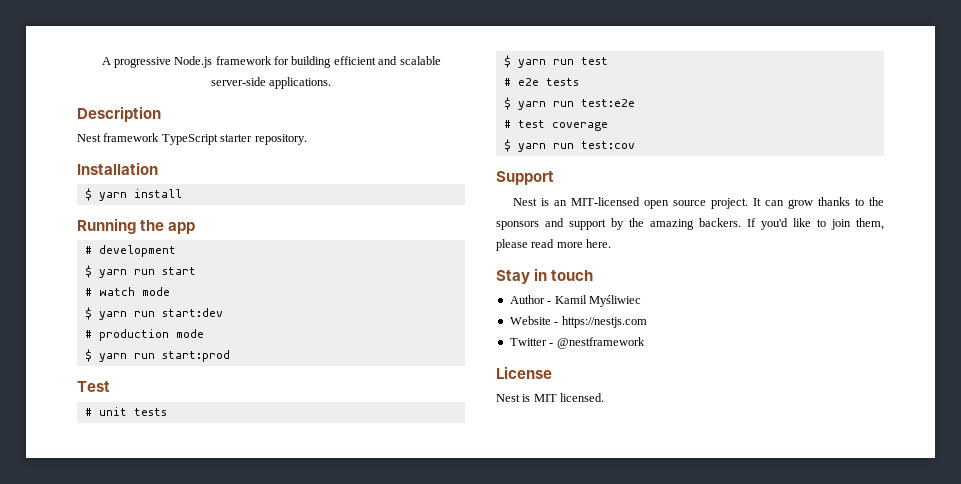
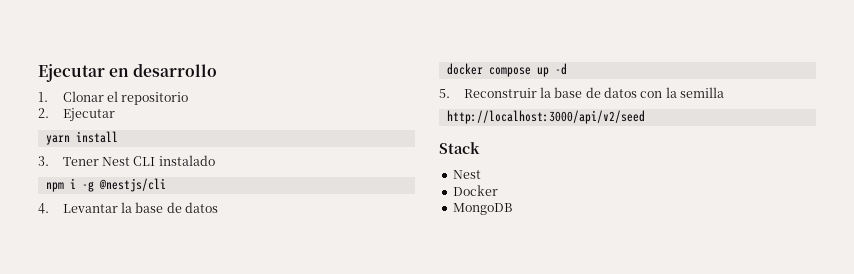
- A progressive Node.js framework for building efficient and scalable server-side applications.
- Description
- Nest framework TypeScript starter repository.
- Installation
- $ yarn install
- Running the app
- # development
- $ yarn run start
- # watch mode
- $ yarn run start:dev
- # production mode
- $ yarn run start:prod
- Test
- # unit tests
- $ yarn run test
- # e2e tests
- $ yarn run test:e2e
- # test coverage
- $ yarn run test:cov
- Support
- Nest is an MIT-licensed open source project. It can grow thanks to the sponsors and support by the amazing backers. If you'd like to join them, please read more here.
- Stay in touch
- Author - Kamil Myśliwiec
- Website - https://nestjs.com
- Twitter - @nestframework
- License
- Nest is MIT licensed.
+ Ejecutar en desarrollo
+ 1. Clonar el repositorio
+ 2. Ejecutar
+ yarn install
+ 3. Tener Nest CLI instalado
+ npm i -g @nestjs/cli
+ 4. Levantar la base de datos
+ docker compose up -d
+ 5. Reconstruir la base de datos con la semilla
+ http://localhost:3000/api/v2/seed
+ Stack
+ Nest
+ Docker
+ MongoDB

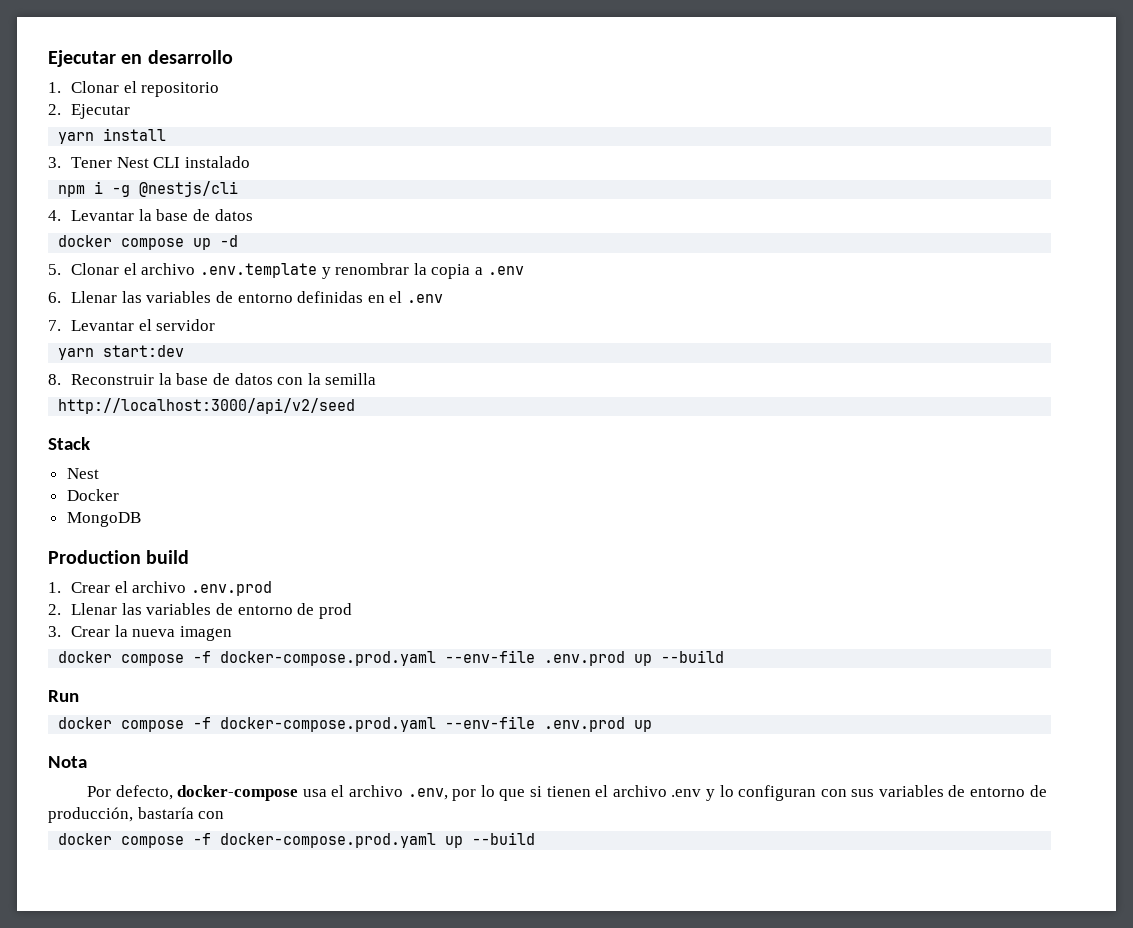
- 5. Reconstruir la base de datos con la semilla
+ 5. Clonar el archivo .env.template y renombrar la copia a .env
+ 6. Llenar las variables de entorno definidas en el .env
+ 7. Levantar el servidor
+ yarn start:dev
+ 8. Reconstruir la base de datos con la semilla
+ Production build
+ 1. Crear el archivo .env.prod
+ 2. Llenar las variables de entorno de prod
+ 3. Crear la nueva imagen
+ docker compose -f docker-compose.prod.yaml --env-file .env.prod up --build
+ Run
+ docker compose -f docker-compose.prod.yaml --env-file .env.prod up
+ Nota
+ Por defecto, docker-compose usa el archivo .env, por lo que si tienen el archivo .env y lo configuran con sus variables de entorno de producción, bastaría con
+ docker compose -f docker-compose.prod.yaml up --build

